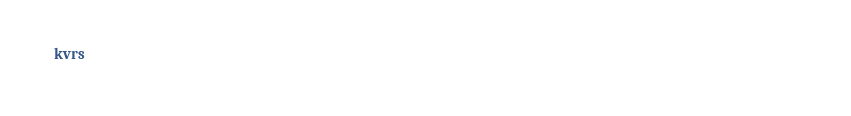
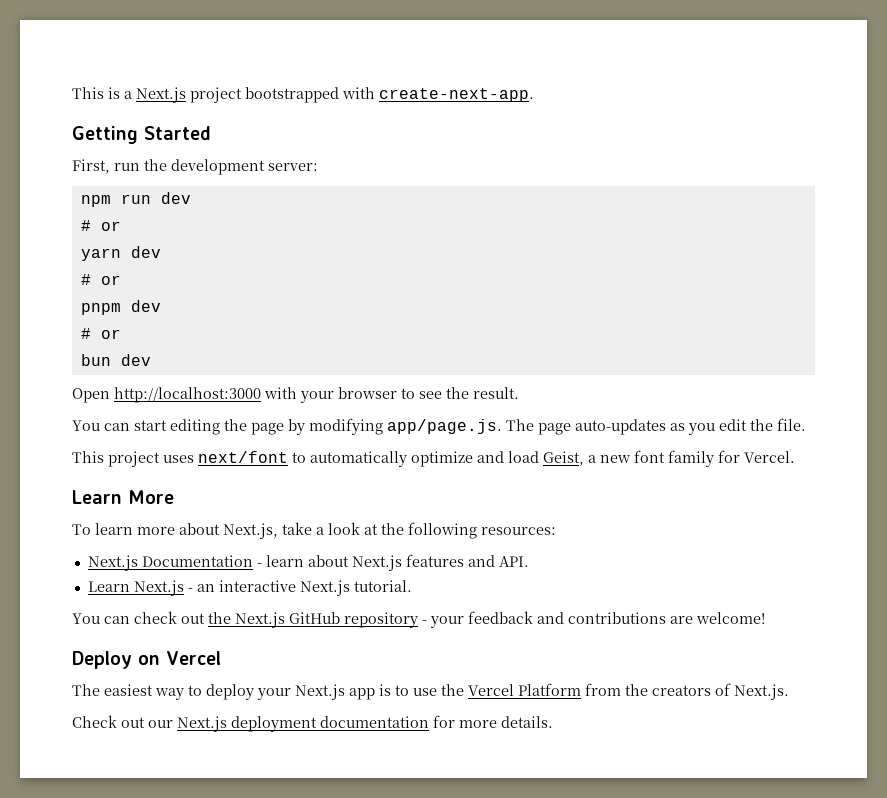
- kvrs
+ This is a Next.js project bootstrapped with create-next-app.
+ Getting Started
+ First, run the development server:
+ npm run dev
+ # or
+ yarn dev
+ # or
+ pnpm dev
+ # or
+ bun dev
+ Open http://localhost:3000 with your browser to see the result.
+ You can start editing the page by modifying app/page.js. The page auto-updates as you edit the file.
+ This project uses next/font to automatically optimize and load Geist, a new font family for Vercel.
+ Learn More
+ To learn more about Next.js, take a look at the following resources:
+ Next.js Documentation - learn about Next.js features and API.
+ Learn Next.js - an interactive Next.js tutorial.
+ You can check out the Next.js GitHub repository - your feedback and contributions are welcome!
+ Deploy on Vercel
+ The easiest way to deploy your Next.js app is to use the Vercel Platform from the creators of Next.js.
+ Check out our Next.js deployment documentation for more details.

